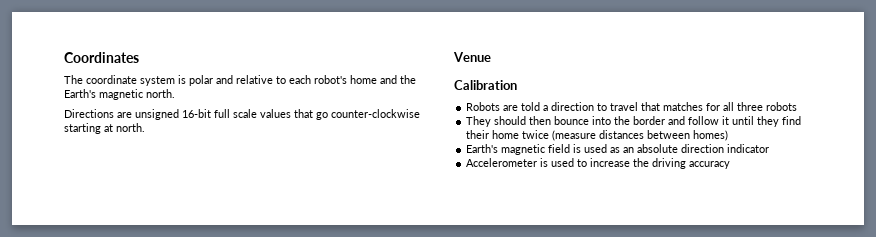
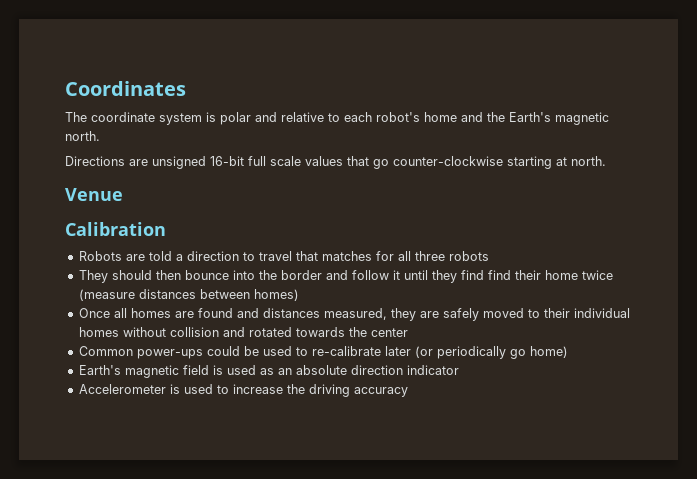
- They should then bounce into the border and follow it until they find their home twice (measure distances between homes)
+ They should then bounce into the border and follow it until they find find their home twice (measure distances between homes)
+ Once all homes are found and distances measured, they are safely moved to their individual homes without collision and rotated towards the center
+ Common power-ups could be used to re-calibrate later (or periodically go home)

